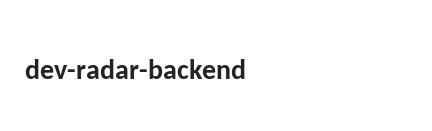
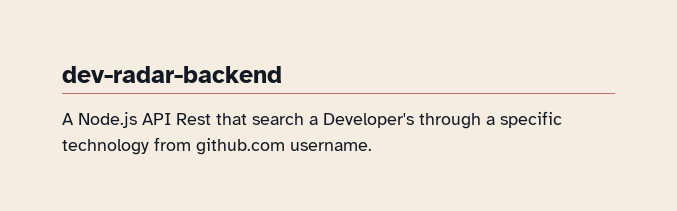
+ A Node.js API Rest that search a Developer's through a specific technology from github.com username.

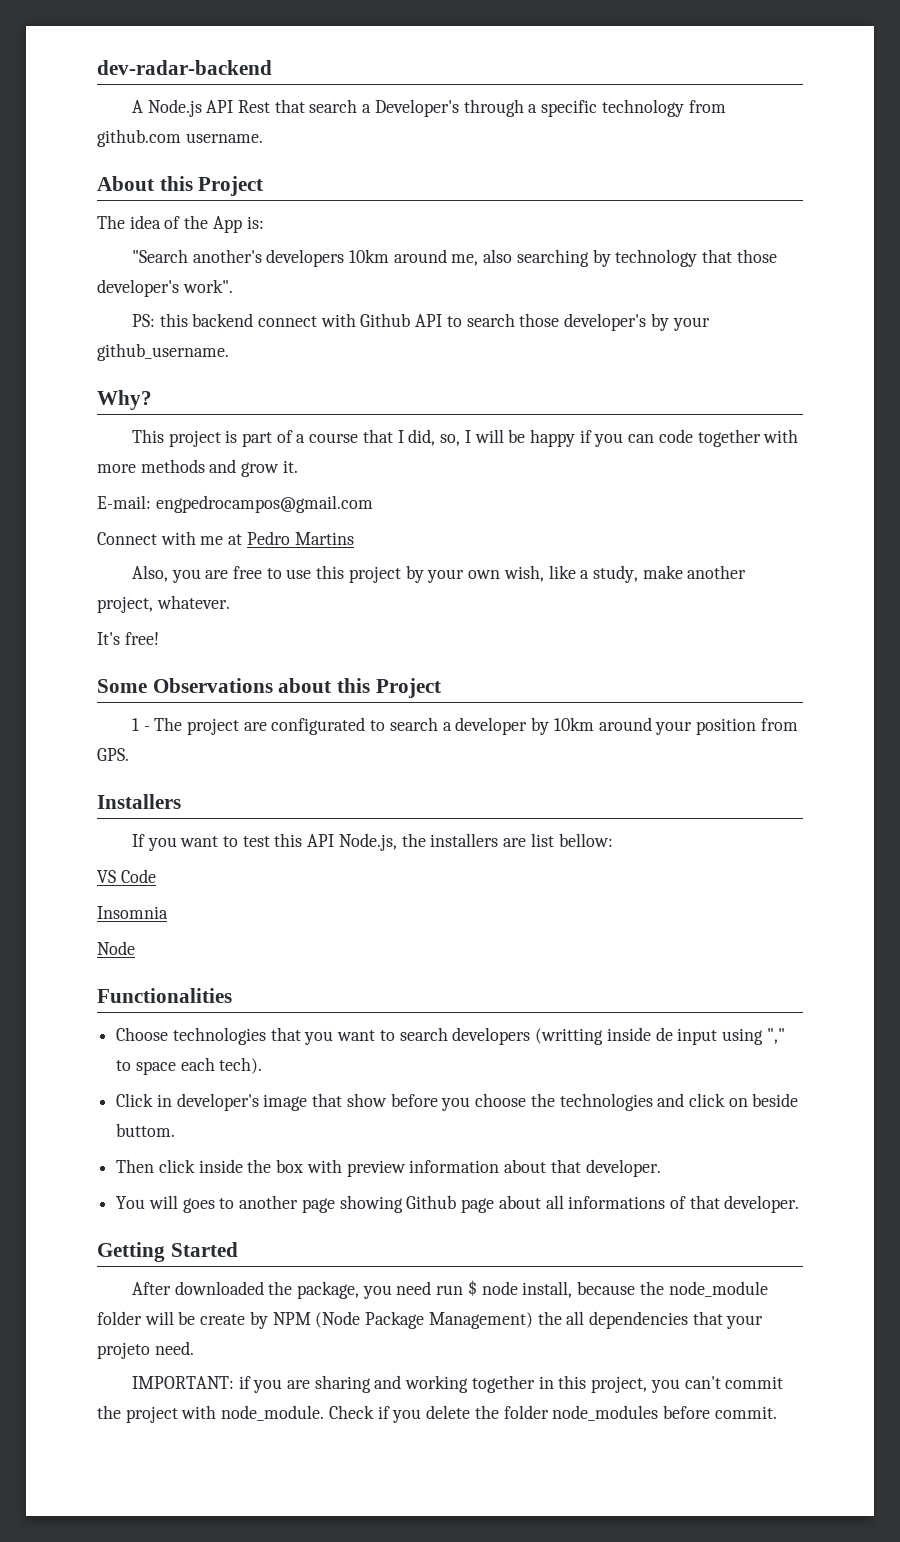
+ About this Project
+ The idea of the App is:
+ "Search another's developers 10km around me, also searching by technology that those developer's work".
+ PS: this backend connect with Github API to search those developer's by your github_username.
+ Why?
+ This project is part of a course that I did, so, I will be happy if you can code together with more methods and grow it.
+ E-mail: engpedrocampos@gmail.com
+ Connect with me at Pedro Martins
+ Also, you are free to use this project by your own wish, like a study, make another project, whatever.
+ It's free!
+ Some Observations about this Project
+ 1 - The project are configurated to search a developer by 10km around your position from GPS.
+ Installers
+ If you want to test this API Node.js, the installers are list bellow:
+ VS Code
+ Insomnia
+ Node
+ Functionalities
+ Choose technologies that you want to search developers (writting inside de input using "," to space each tech).
+ Click in developer's image that show before you choose the technologies and click on beside buttom.
+ Then click inside the box with preview information about that developer.
+ You will goes to another page showing Github page about all informations of that developer.
+ Getting Started
+ After downloaded the package, you need run $ node install, because the node_module folder will be create by NPM (Node Package Management) the all dependencies that your projeto need.
+ IMPORTANT: if you are sharing and working together in this project, you can't commit the project with node_module. Check if you delete the folder node_modules before commit.

